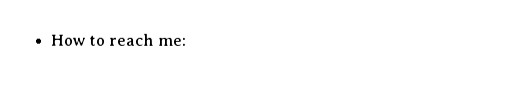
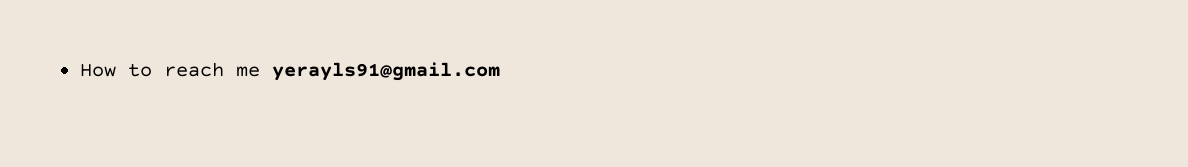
- How to reach me:
+ How to reach me yerayls91@gmail.com

